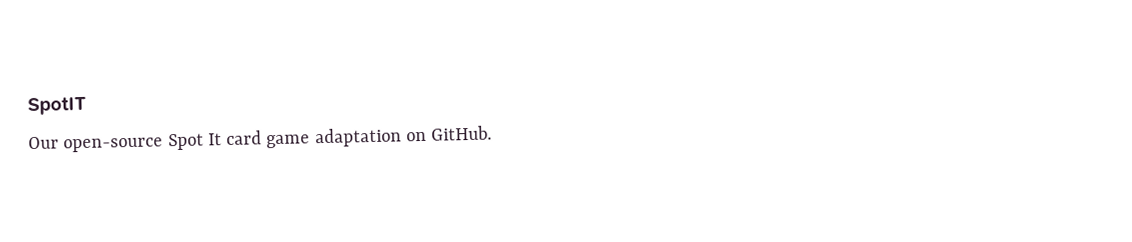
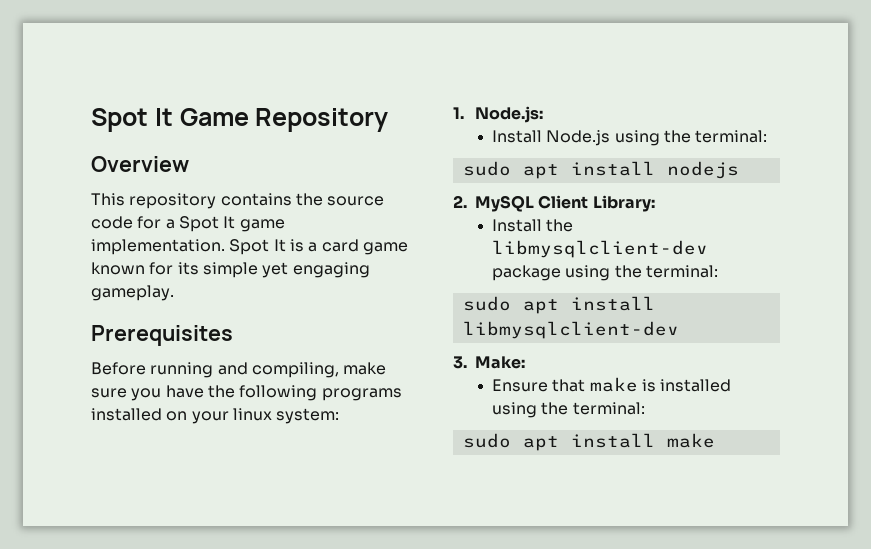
- SpotIT
- Our open-source Spot It card game adaptation on GitHub.
+ Spot It Game Repository
+ Overview
+ This repository contains the source code for a Spot It game implementation. Spot It is a card game known for its simple yet engaging gameplay.
+ Prerequisites
+ Before running and compiling, make sure you have the following programs installed on your linux system:
+ 1. Node.js:
+ Install Node.js using the terminal:
+ sudo apt install nodejs
+ 2. MySQL Client Library:
+ Install the libmysqlclient-dev package using the terminal:
+ sudo apt install libmysqlclient-dev
+ 3. Make:
+ Ensure that make is installed using the terminal:
+ sudo apt install make

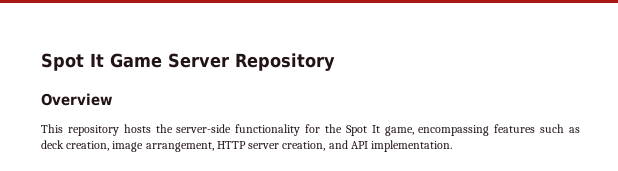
- Spot It Game Repository
+ Spot It Game Server Repository
- This repository contains the source code for a Spot It game implementation. Spot It is a card game known for its simple yet engaging gameplay.
- Prerequisites
- Before running and compiling, make sure you have the following programs installed on your linux system:
- 1. Node.js:
- Install Node.js using the terminal:
- sudo apt install nodejs
- 2. MySQL Client Library:
- Install the libmysqlclient-dev package using the terminal:
- sudo apt install libmysqlclient-dev
- 3. Make:
- Ensure that make is installed using the terminal:
- sudo apt install make
+ This repository hosts the server-side functionality for the Spot It game, encompassing features such as deck creation, image arrangement, HTTP server creation, and API implementation.

